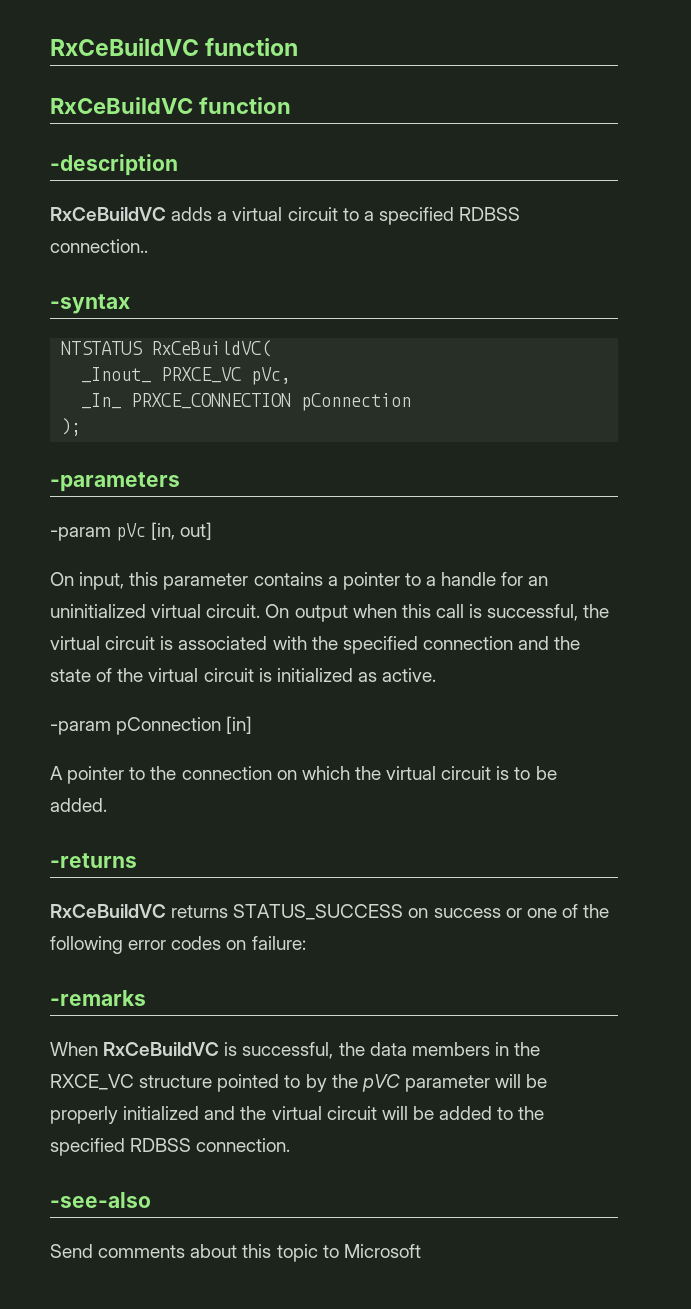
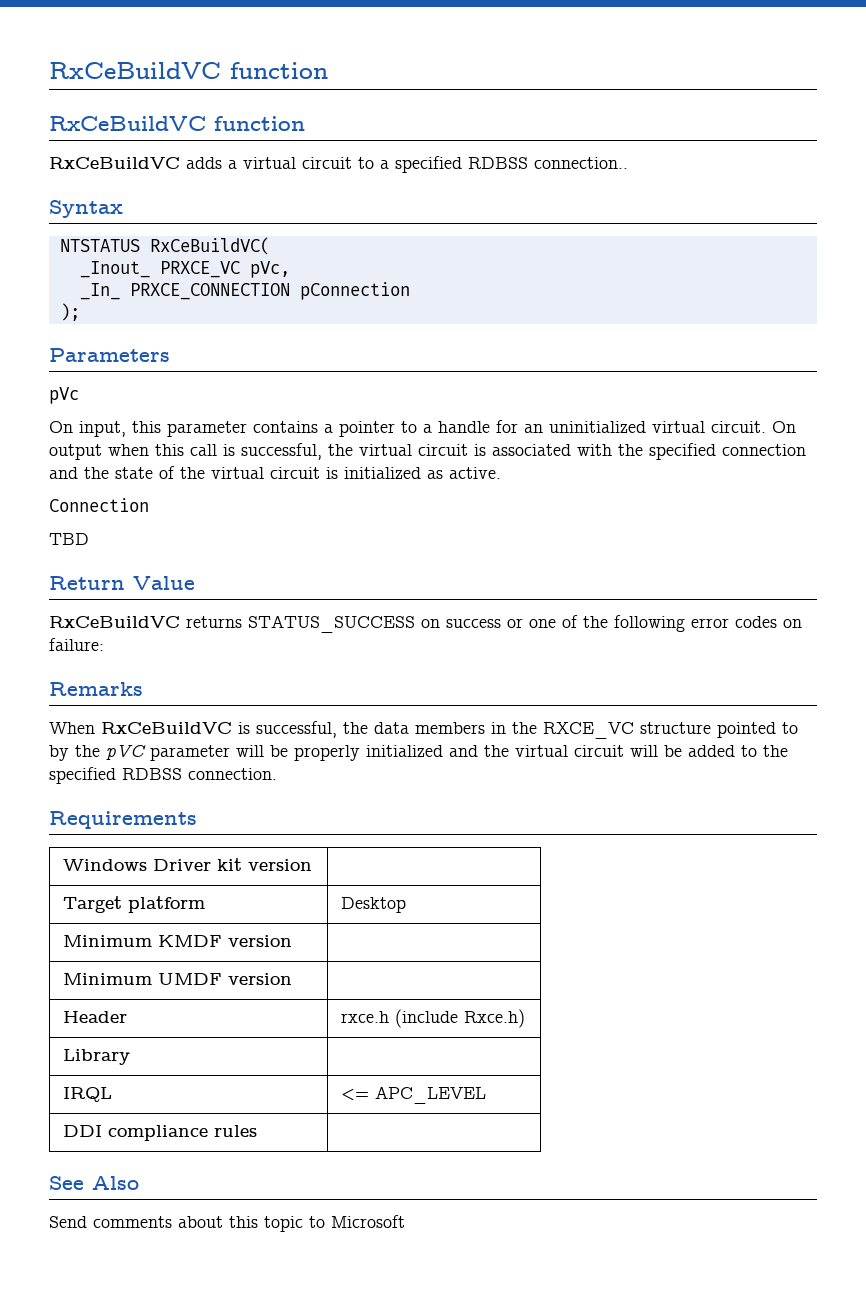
- -description
- -syntax
+ Syntax
- -parameters
- -param pVc [in, out]
+ Parameters
+ pVc
- -param pConnection [in]
- A pointer to the connection on which the virtual circuit is to be added.
- -returns
+ Connection
+ TBD
+ Return Value
- -remarks
+ Remarks
- -see-also
+ Requirements
+ Windows Driver kit version |
+ Target platform | Desktop
+ Minimum KMDF version |
+ Minimum UMDF version |
+ Header | rxce.h (include Rxce.h)
+ Library |
+ IRQL | <= APC_LEVEL
+ DDI compliance rules |
+ See Also

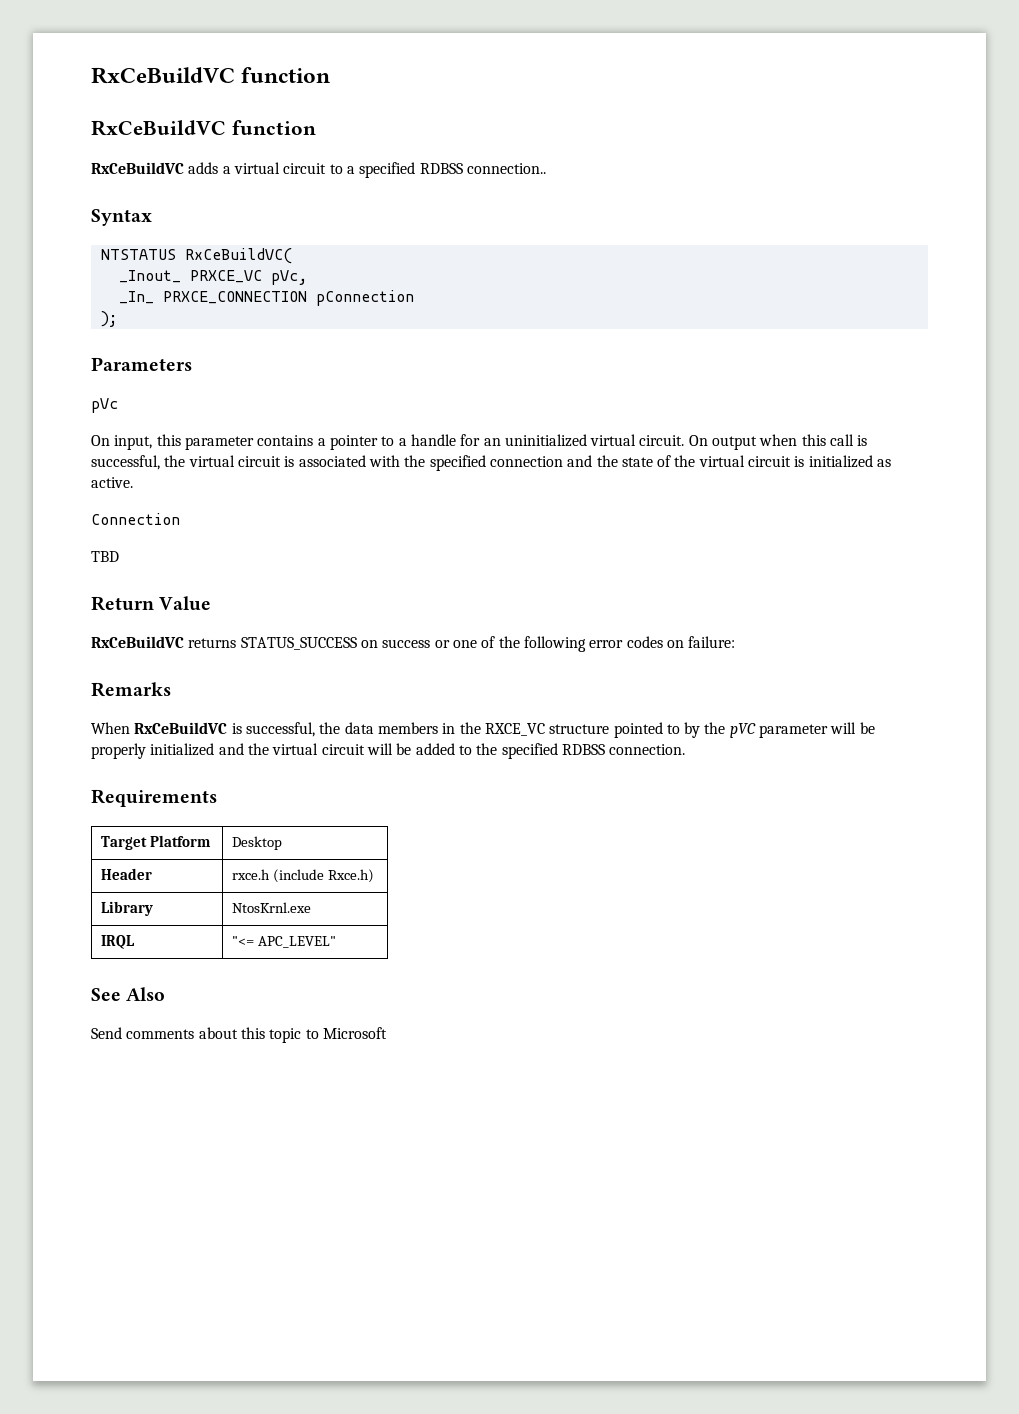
- Windows Driver kit version |
- Target platform | Desktop
+ Target Platform | Desktop
- Minimum KMDF version |
- Minimum UMDF version |
- Library |
+ Library | NtosKrnl.exe
- IRQL | <= APC_LEVEL
- DDI compliance rules |
+ IRQL | "<= APC_LEVEL"

